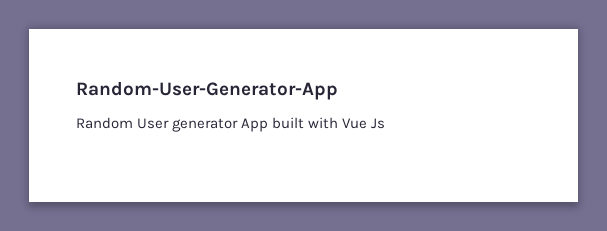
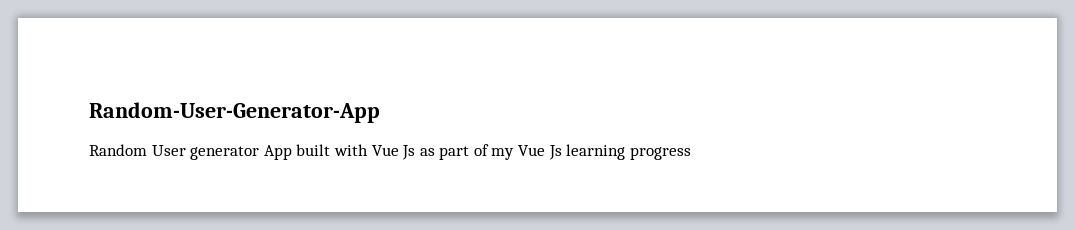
- Random User generator App built with Vue Js
+ Random User generator App built with Vue Js as part of my Vue Js learning progress

